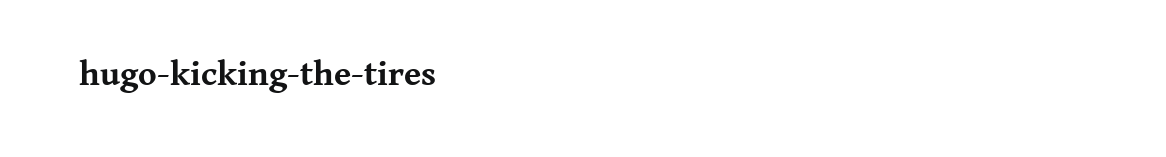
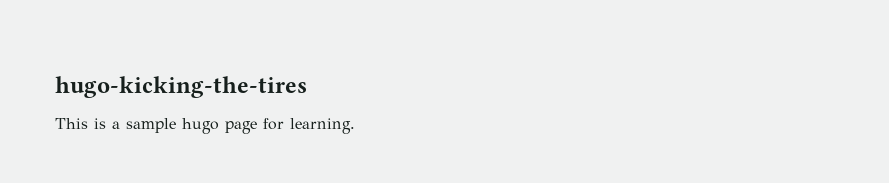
+ This is a sample hugo page for learning.

